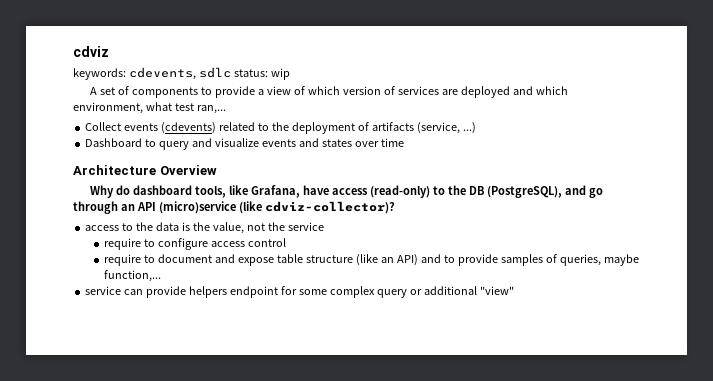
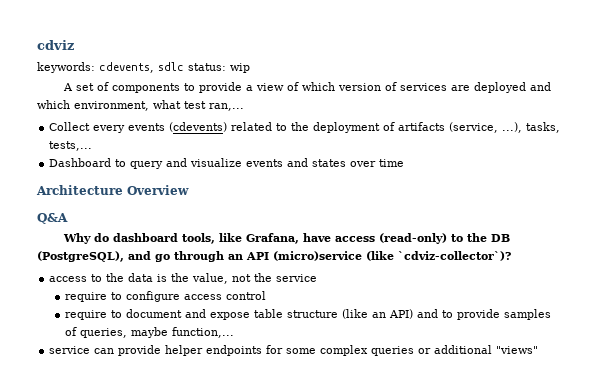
- Collect events (cdevents) related to the deployment of artifacts (service, ...)
+ Collect every events (cdevents) related to the deployment of artifacts (service, ...), tasks, tests,...
+ Q&A
- Why do dashboard tools, like Grafana, have access (read-only) to the DB (PostgreSQL), and go through an API (micro)service (like cdviz-collector)?
+ Why do dashboard tools, like Grafana, have access (read-only) to the DB (PostgreSQL), and go through an API (micro)service (like `cdviz-collector`)?
- service can provide helpers endpoint for some complex query or additional "view"
+ service can provide helper endpoints for some complex queries or additional "views"

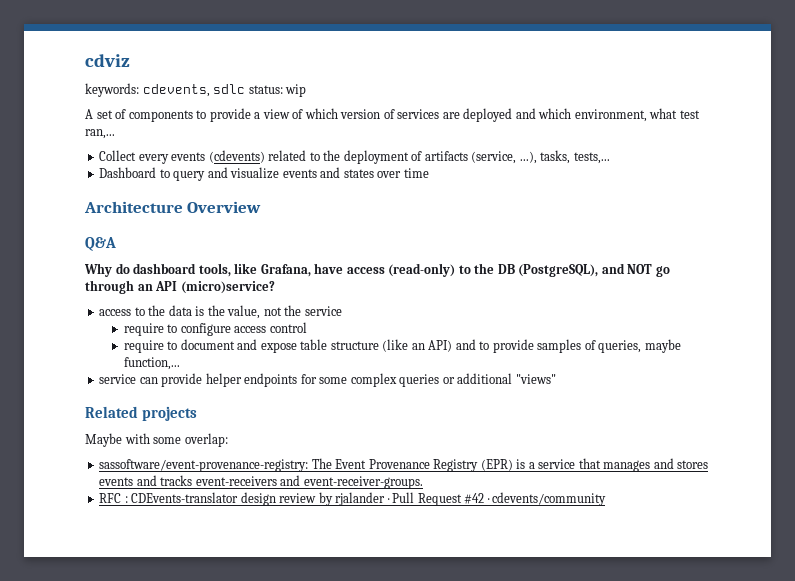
- Why do dashboard tools, like Grafana, have access (read-only) to the DB (PostgreSQL), and go through an API (micro)service (like `cdviz-collector`)?
+ Why do dashboard tools, like Grafana, have access (read-only) to the DB (PostgreSQL), and NOT go through an API (micro)service?
+ Related projects
+ Maybe with some overlap:
+ sassoftware/event-provenance-registry: The Event Provenance Registry (EPR) is a service that manages and stores events and tracks event-receivers and event-receiver-groups.
+ RFC : CDEvents-translator design review by rjalander · Pull Request #42 · cdevents/community

